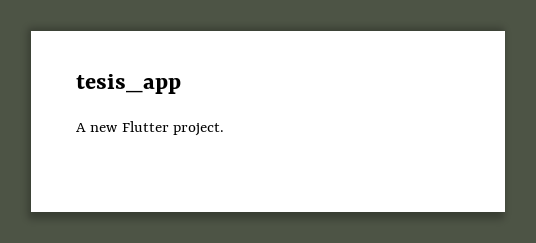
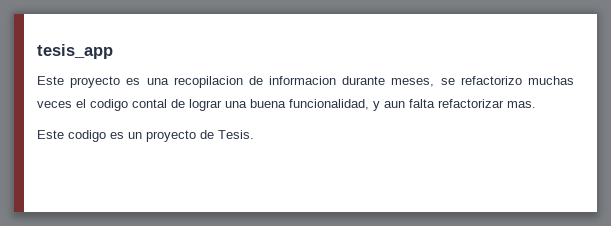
- A new Flutter project.
+ Este proyecto es una recopilacion de informacion durante meses, se refactorizo muchas veces el codigo contal de lograr una buena funcionalidad, y aun falta refactorizar mas.
+ Este codigo es un proyecto de Tesis.

